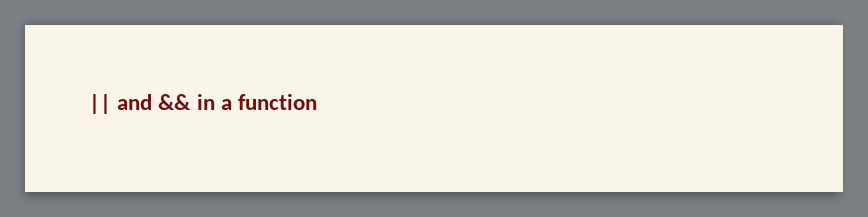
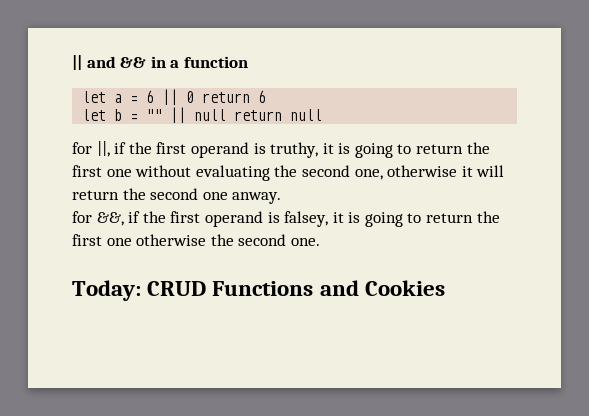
+ let a = 6 || 0 return 6
+ let b = "" || null return null
+ for ||, if the first operand is truthy, it is going to return the first one without evaluating the second one, otherwise it will return the second one anway.
+ for &&, if the first operand is falsey, it is going to return the first one otherwise the second one.
+ Today: CRUD Functions and Cookies

